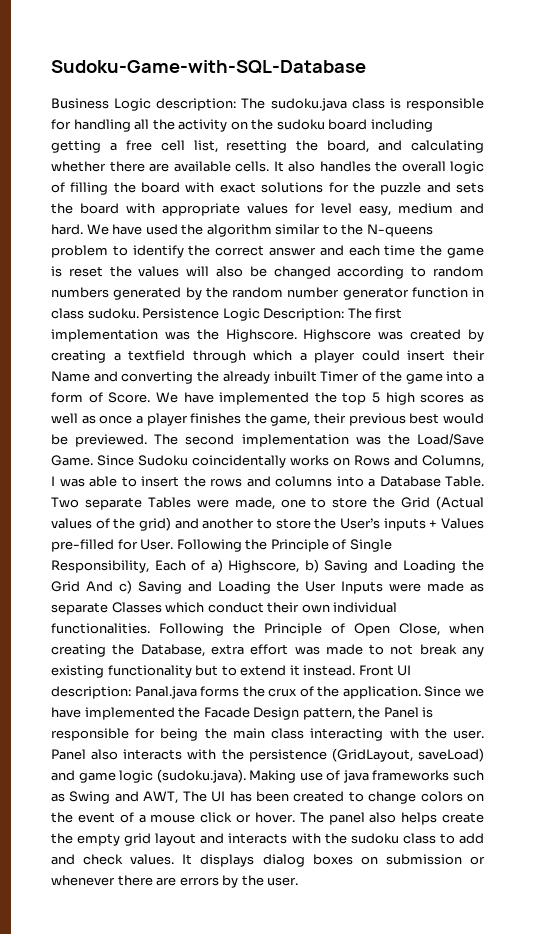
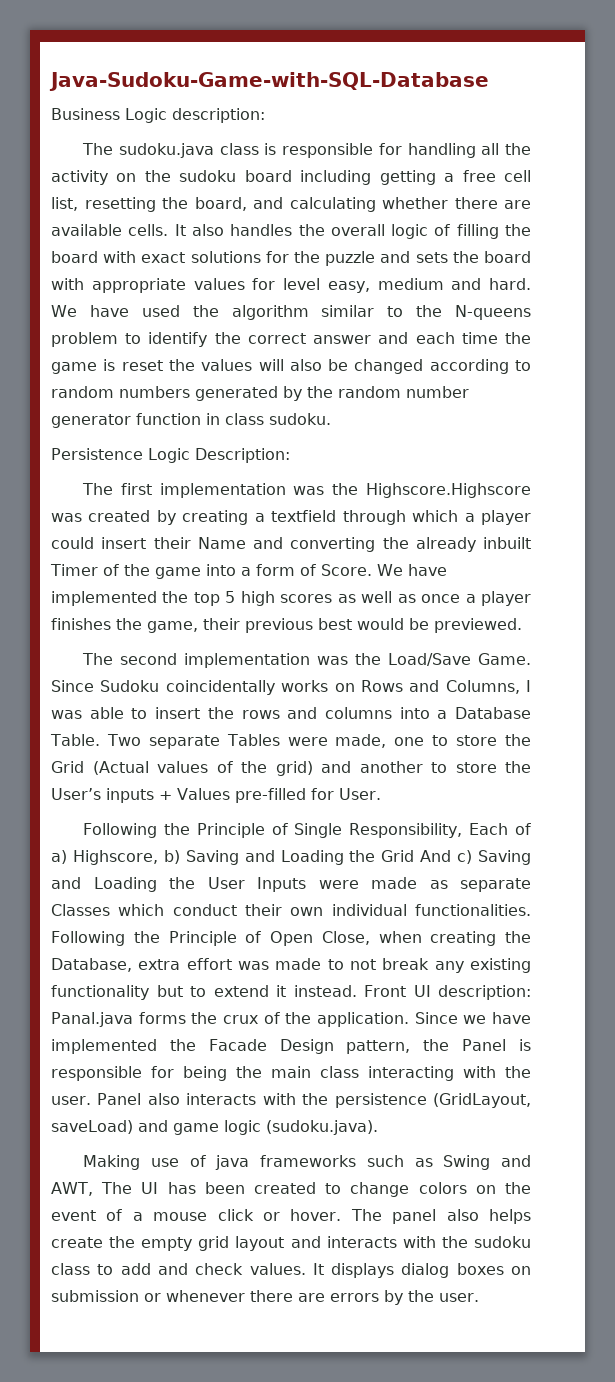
- Sudoku-Game-with-SQL-Database
+ Java-Sudoku-Game-with-SQL-Database
- Business Logic description: The sudoku.java class is responsible for handling all the activity on the sudoku board including getting a free cell list, resetting the board, and calculating whether there are available cells.
+ Business Logic description:
+ The sudoku.java class is responsible for handling all the activity on the sudoku board including getting a free cell list, resetting the board, and calculating whether there are available cells.
- We have used the algorithm similar to the N-queens problem to identify the correct answer and each time the game is reset the values will also be changed according to random numbers generated by the random number generator function in class sudoku. Persistence Logic Description: The first implementation was the Highscore. Highscore was created by creating a textfield through which a player could insert their Name and converting the already inbuilt Timer of the game into a form of Score.
+ We have used the algorithm similar to the N-queens problem to identify the correct answer and each time the game is reset the values will also be changed according to random numbers generated by the random number generator function in class sudoku.
+ Persistence Logic Description:
+ The first implementation was the Highscore.Highscore was created by creating a textfield through which a player could insert their Name and converting the already inbuilt Timer of the game into a form of Score.
- We have implemented the top 5 high scores as well as once a player finishes the game, their previous best would be previewed. The second implementation was the Load/Save Game.
+ We have implemented the top 5 high scores as well as once a player finishes the game, their previous best would be previewed.
+ The second implementation was the Load/Save Game.
- Two separate Tables were made, one to store the Grid (Actual values of the grid) and another to store the User’s inputs + Values pre-filled for User. Following the Principle of Single Responsibility, Each of a) Highscore, b) Saving and Loading the Grid And c) Saving and Loading the User Inputs were made as separate Classes which conduct their own individual functionalities.
+ Two separate Tables were made, one to store the Grid (Actual values of the grid) and another to store the User’s inputs + Values pre-filled for User.
+ Following the Principle of Single Responsibility, Each of a) Highscore, b) Saving and Loading the Grid And c) Saving and Loading the User Inputs were made as separate Classes which conduct their own individual functionalities.
- Panel also interacts with the persistence (GridLayout, saveLoad) and game logic (sudoku.java). Making use of java frameworks such as Swing and AWT, The UI has been created to change colors on the event of a mouse click or hover.
+ Panel also interacts with the persistence (GridLayout, saveLoad) and game logic (sudoku.java).
+ Making use of java frameworks such as Swing and AWT, The UI has been created to change colors on the event of a mouse click or hover.

